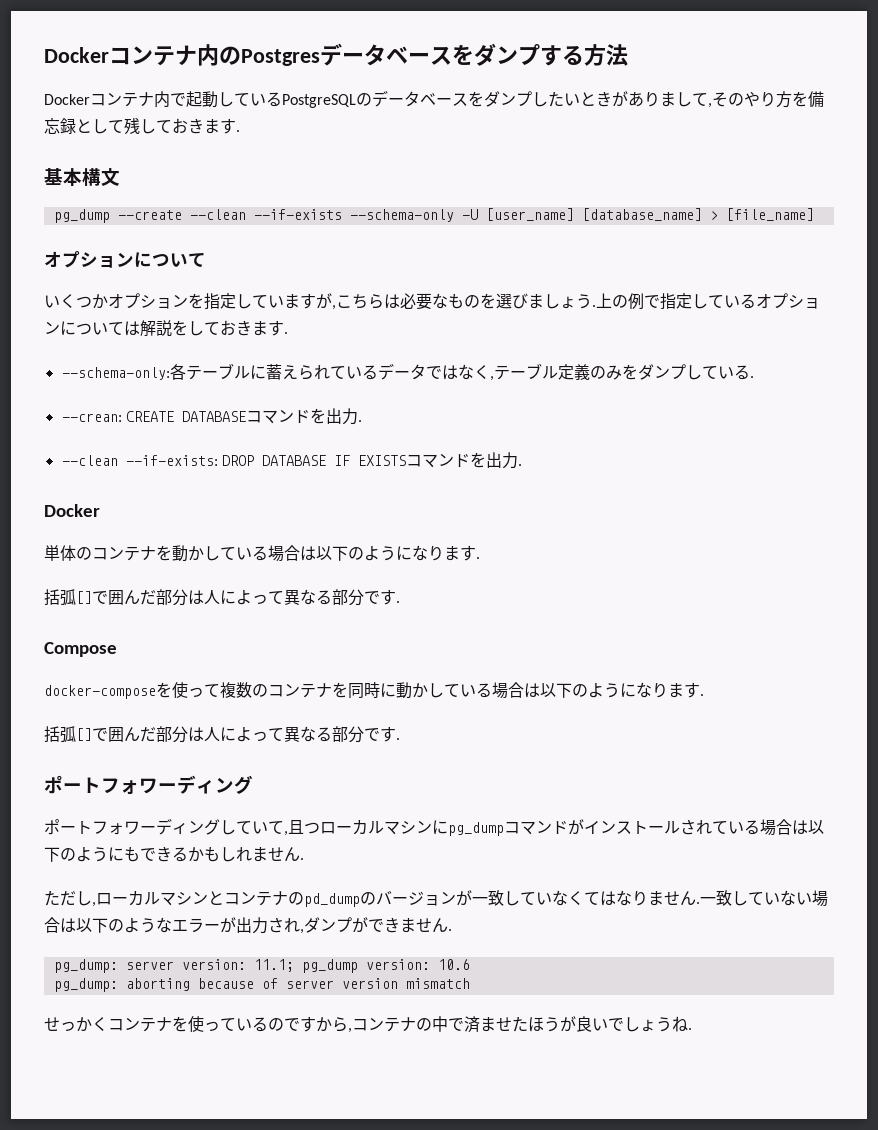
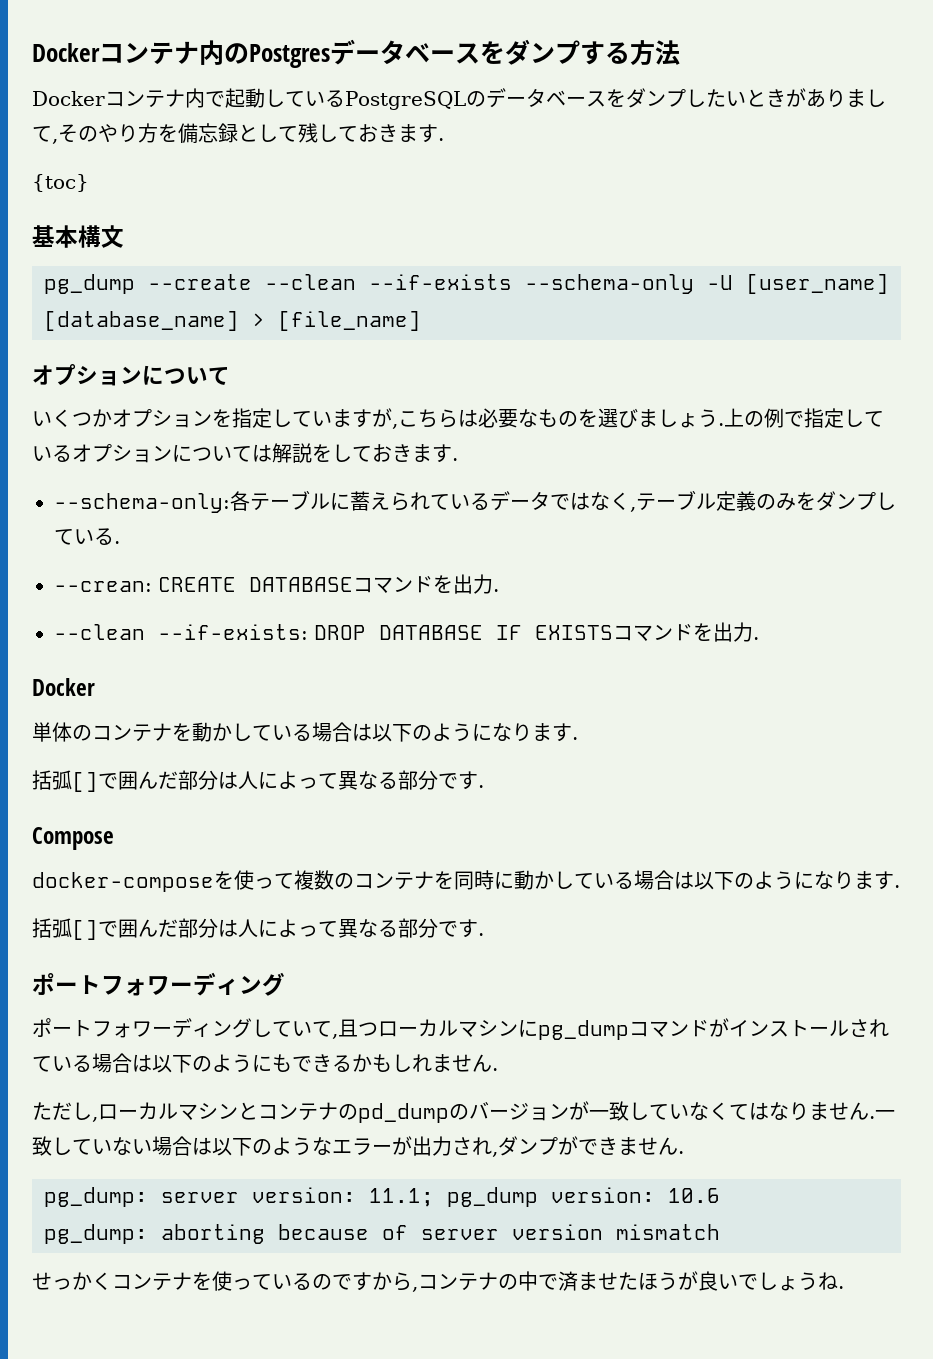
+ {toc}

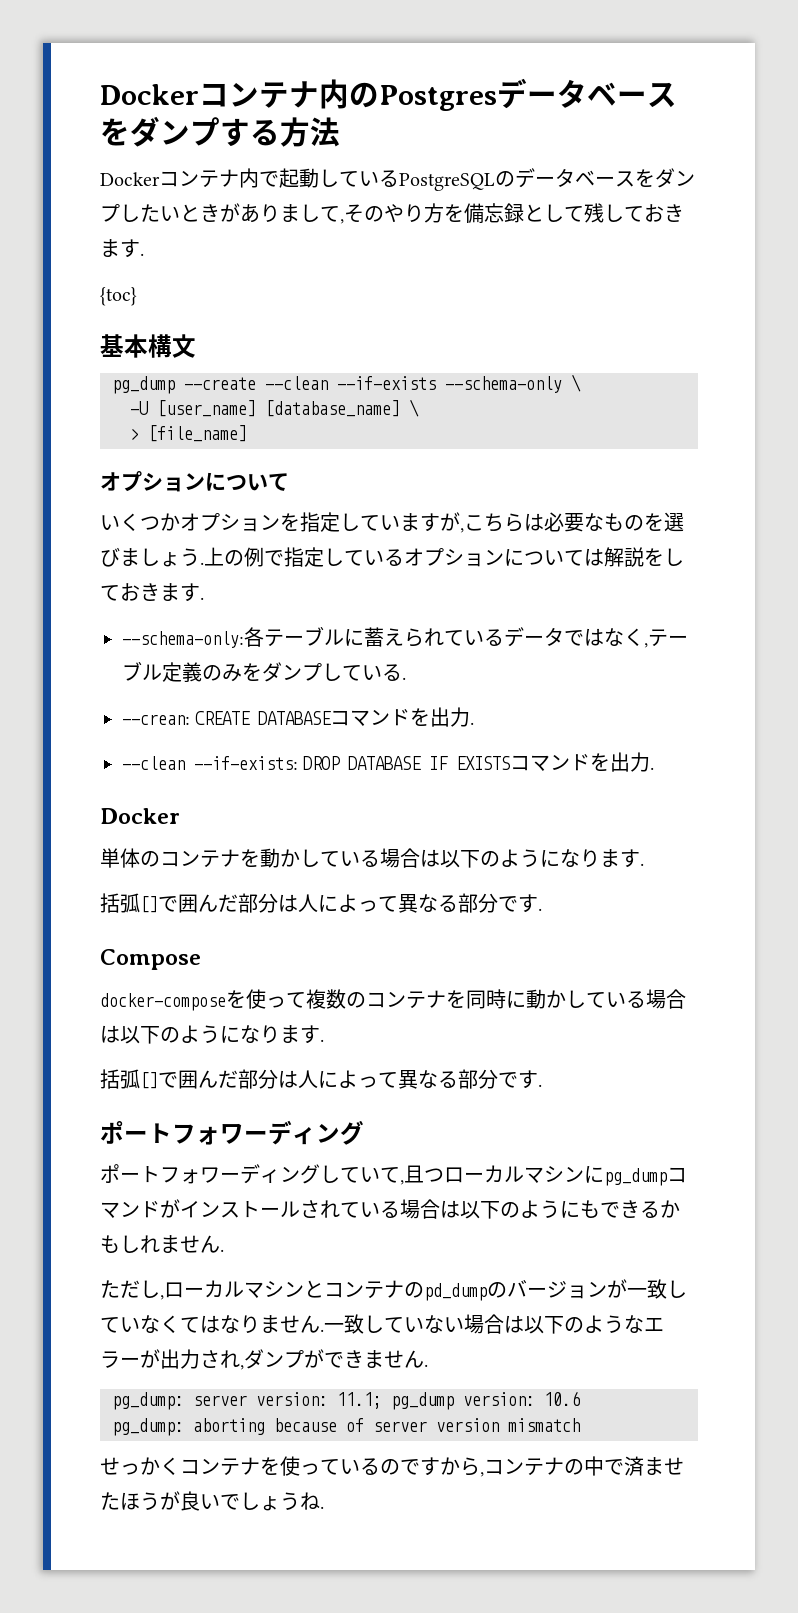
- pg_dump --create --clean --if-exists --schema-only -U [user_name] [database_name] > [file_name]
+ pg_dump --create --clean --if-exists --schema-only \
+ -U [user_name] [database_name] \
+ > [file_name]

